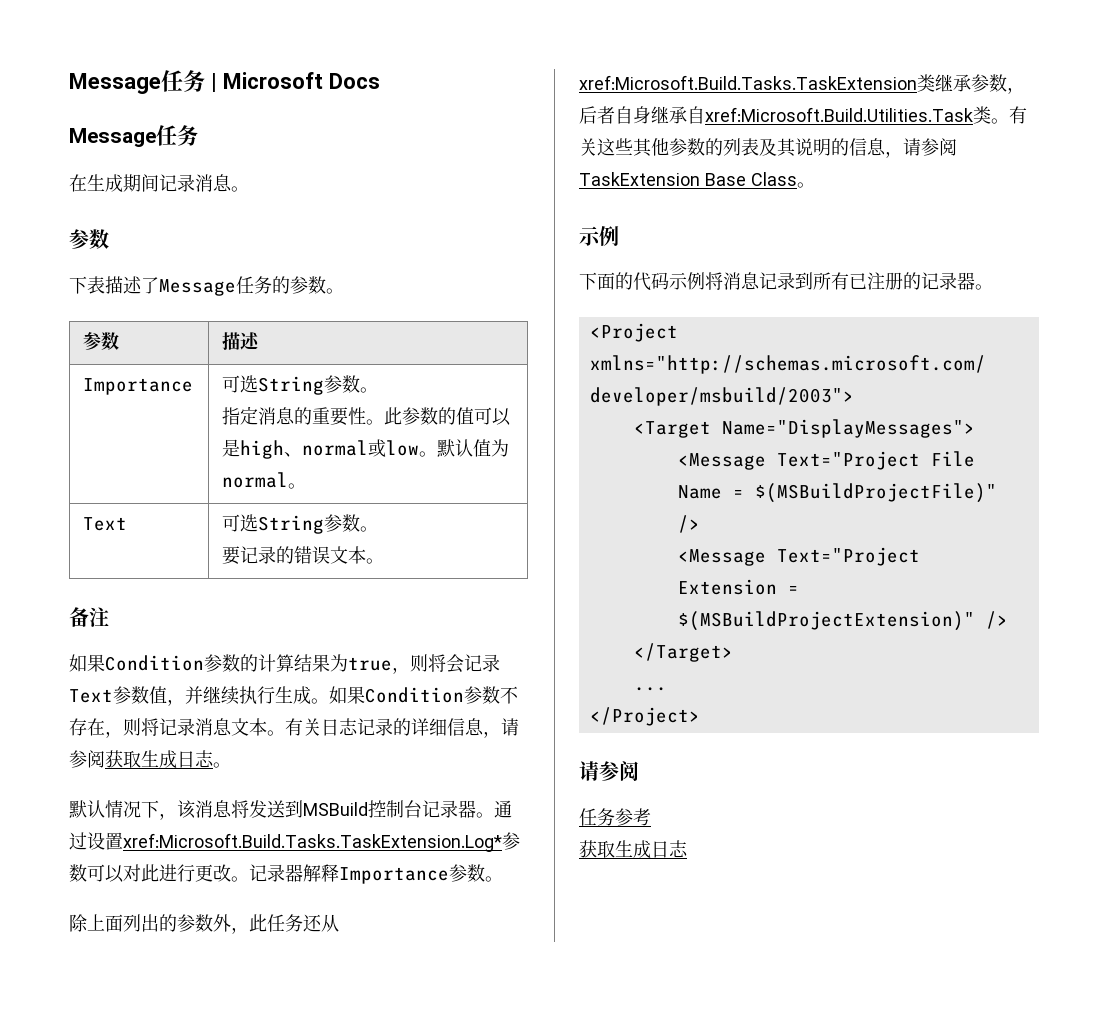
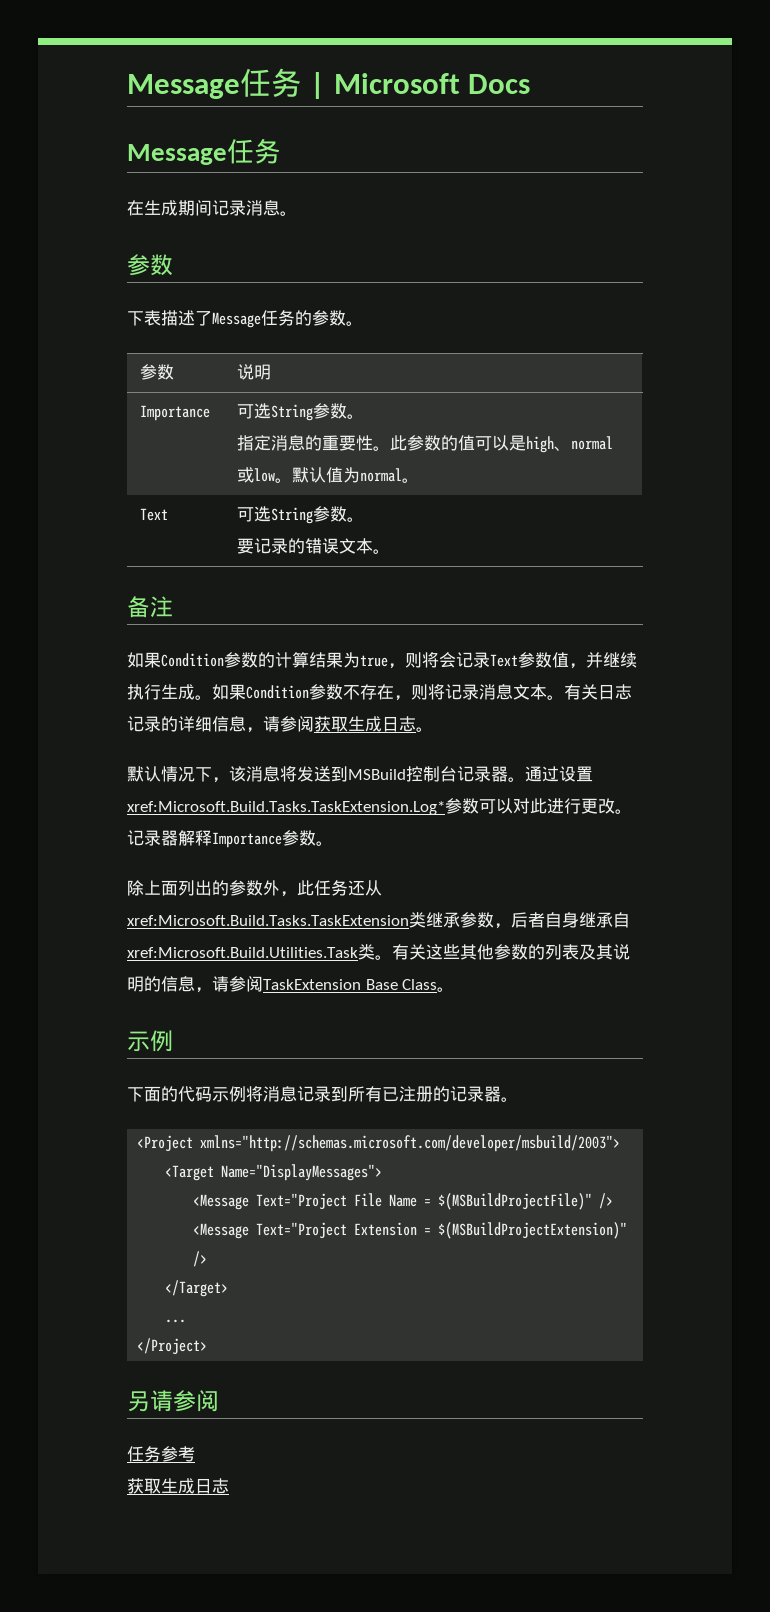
- 参数 | 描述
+ 参数 | 说明
  </Project>
- 请参阅
+ 另请参阅

